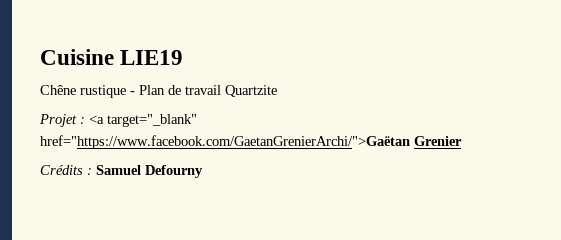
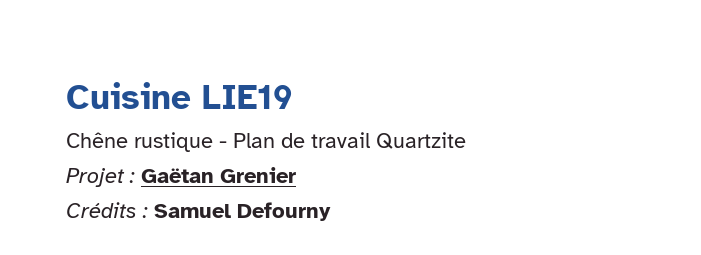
- Projet : <a target="_blank" href="https://www.facebook.com/GaetanGrenierArchi/">Gaëtan Grenier
+ Projet : Gaëtan Grenier

